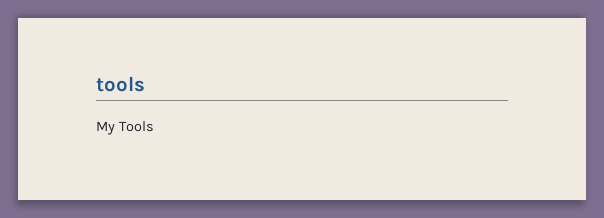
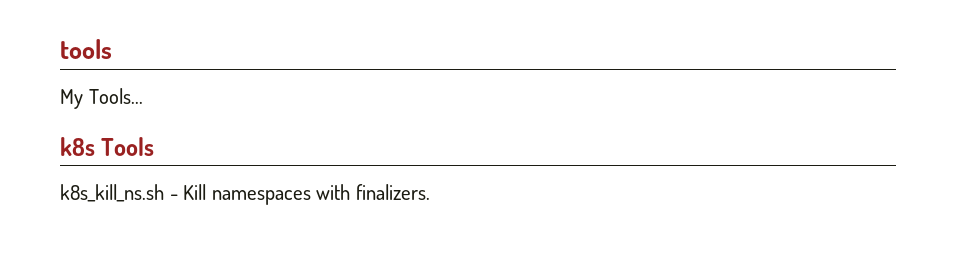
- My Tools
+ My Tools...
+ k8s Tools
+ k8s_kill_ns.sh - Kill namespaces with finalizers.

